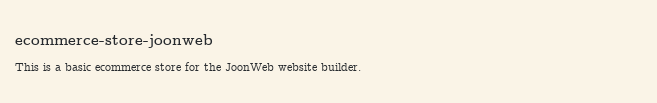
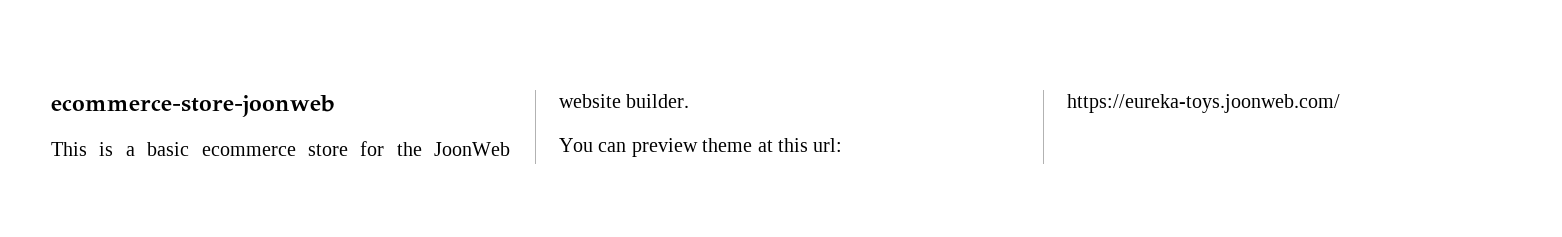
+ You can preview theme at this url: https://eureka-toys.joonweb.com/

